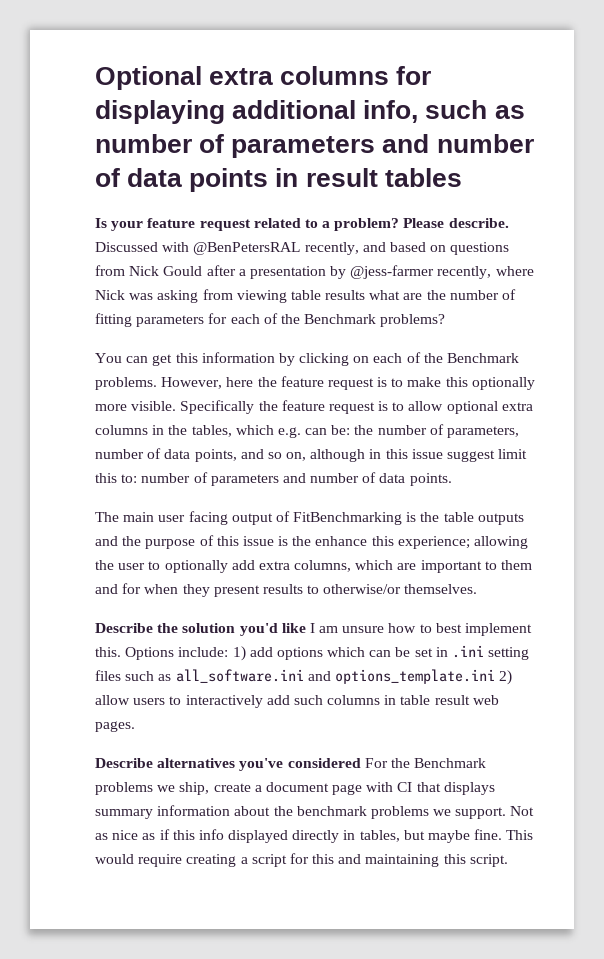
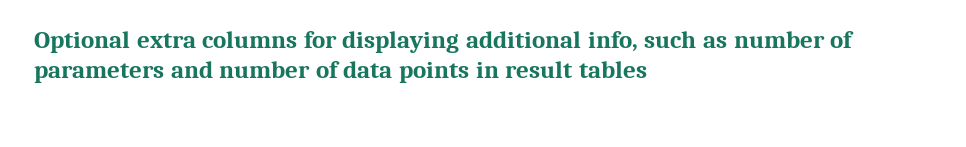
- Is your feature request related to a problem? Please describe. Discussed with @BenPetersRAL recently, and based on questions from Nick Gould after a presentation by @jess-farmer recently, where Nick was asking from viewing table results what are the number of fitting parameters for each of the Benchmark problems?
- You can get this information by clicking on each of the Benchmark problems. However, here the feature request is to make this optionally more visible. Specifically the feature request is to allow optional extra columns in the tables, which e.g. can be: the number of parameters, number of data points, and so on, although in this issue suggest limit this to: number of parameters and number of data points.
- The main user facing output of FitBenchmarking is the table outputs and the purpose of this issue is the enhance this experience; allowing the user to optionally add extra columns, which are important to them and for when they present results to otherwise/or themselves.
- Describe the solution you'd like I am unsure how to best implement this. Options include: 1) add options which can be set in .ini setting files such as all_software.ini and options_template.ini 2) allow users to interactively add such columns in table result web pages.
- Describe alternatives you've considered For the Benchmark problems we ship, create a document page with CI that displays summary information about the benchmark problems we support. Not as nice as if this info displayed directly in tables, but maybe fine. This would require creating a script for this and maintaining this script.

